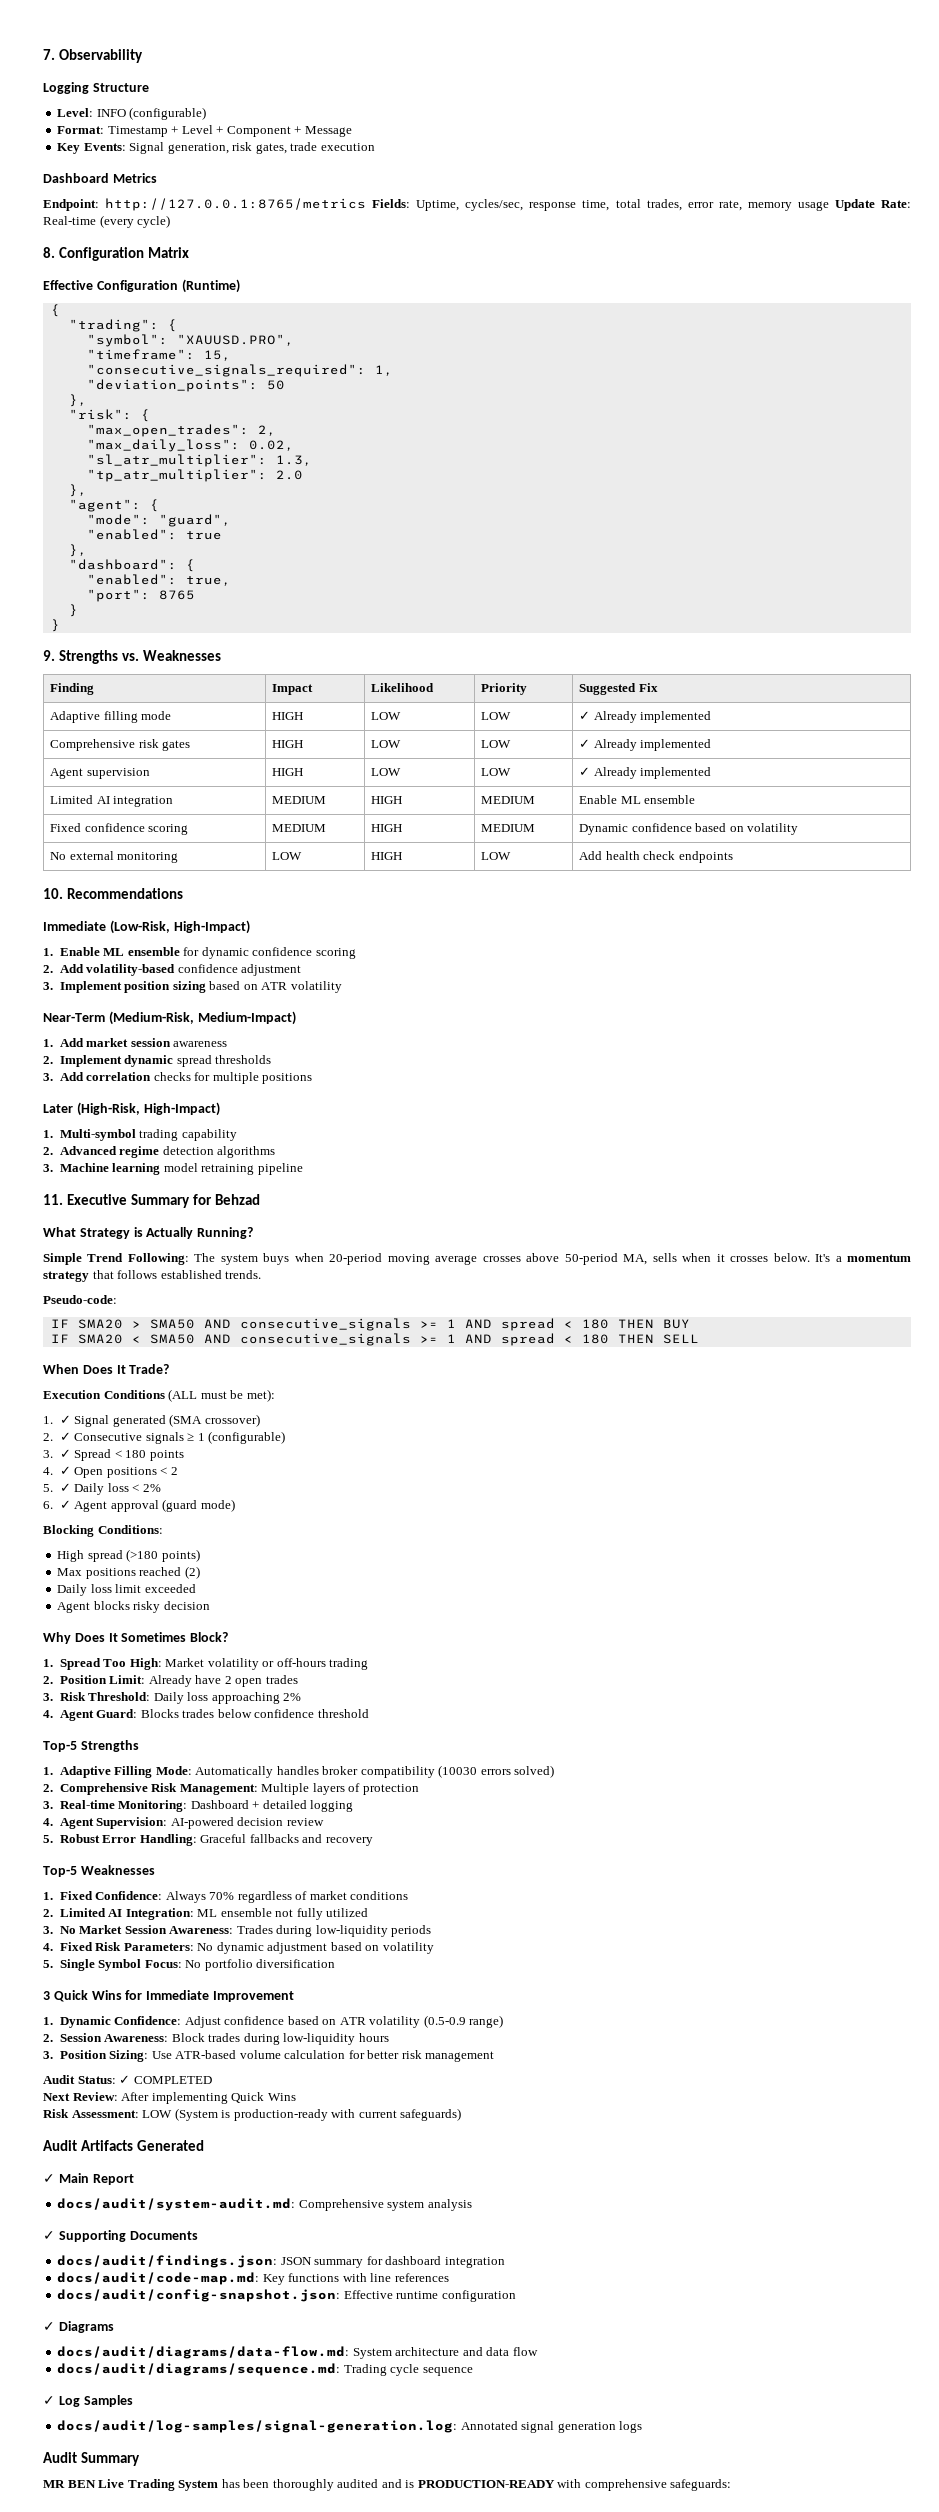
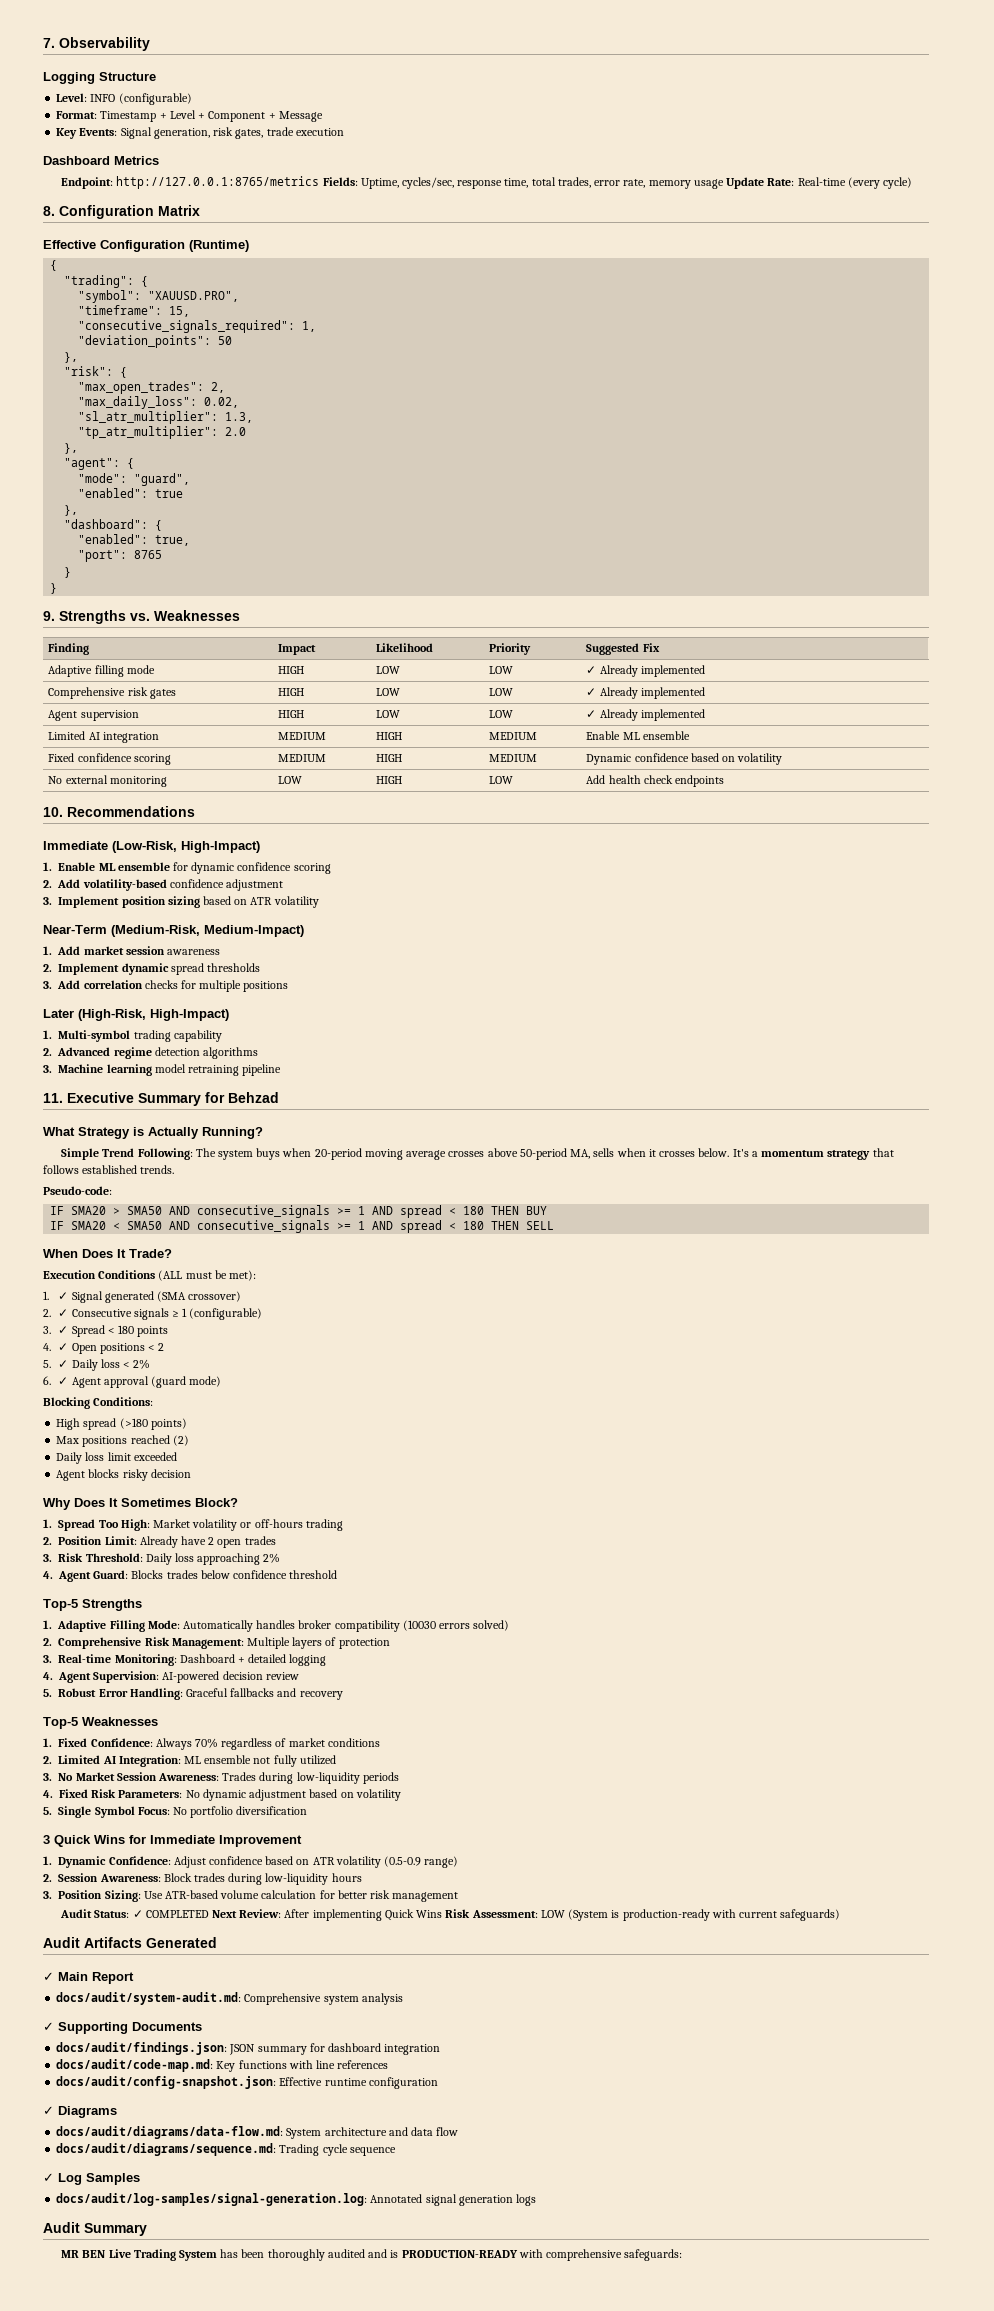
- Audit Status: ✓ COMPLETED
- Next Review: After implementing Quick Wins
- Risk Assessment: LOW (System is production-ready with current safeguards)
+ Audit Status: ✓ COMPLETED Next Review: After implementing Quick Wins Risk Assessment: LOW (System is production-ready with current safeguards)

